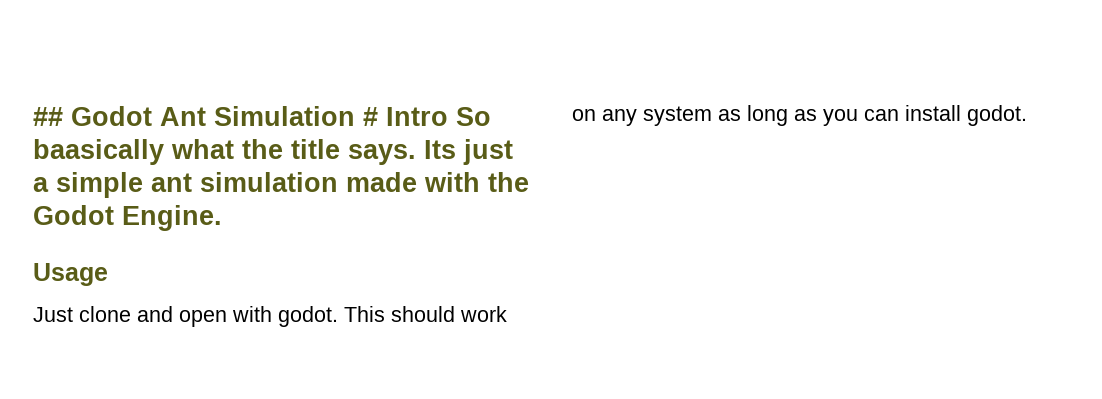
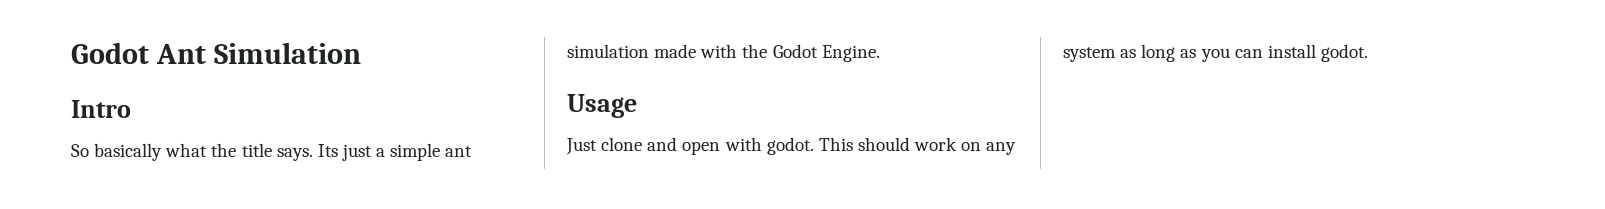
- ## Godot Ant Simulation # Intro So baasically what the title says.
+ Godot Ant Simulation
+ Intro
+ So basically what the title says.

